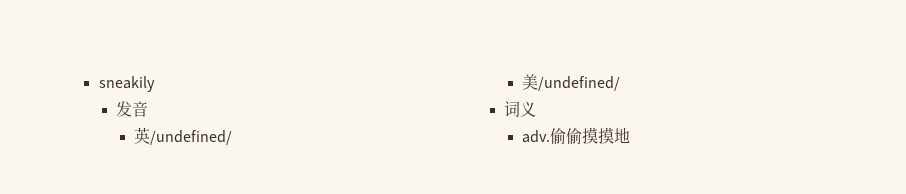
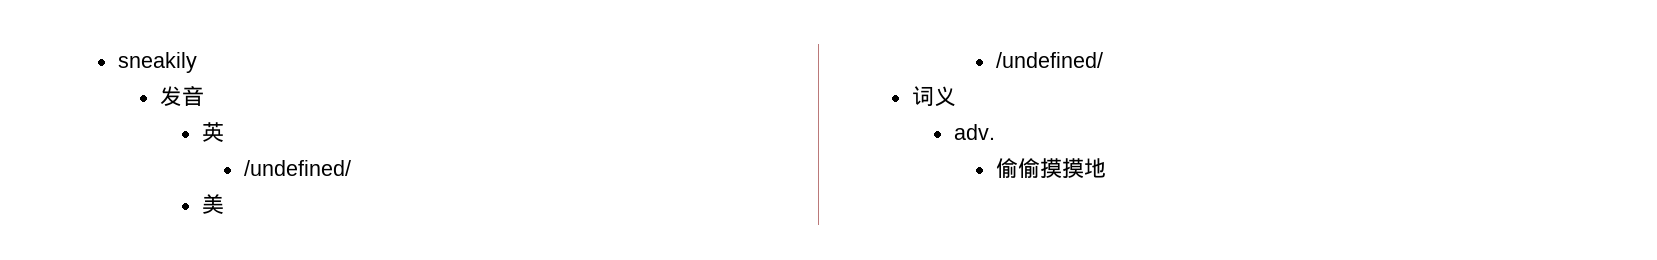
- 英/undefined/
+ 英
+ /undefined/
- 美/undefined/
+ 美
+ /undefined/
- adv.偷偷摸摸地
+ adv.
+ 偷偷摸摸地

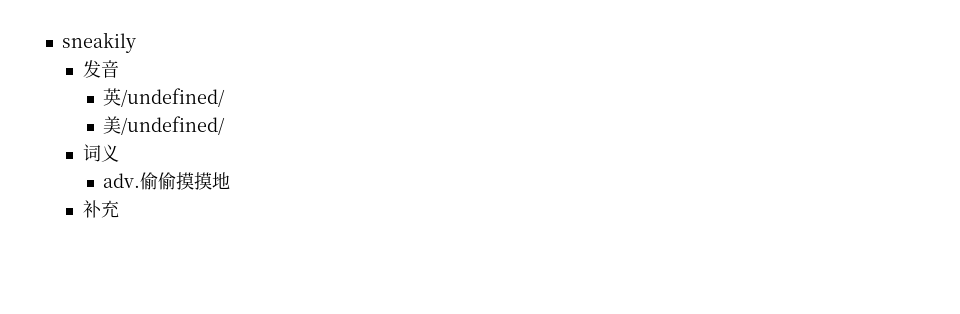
- 英
- /undefined/
+ 英/undefined/
- 美
- /undefined/
+ 美/undefined/
- adv.
- 偷偷摸摸地
+ adv.偷偷摸摸地
+ 补充

